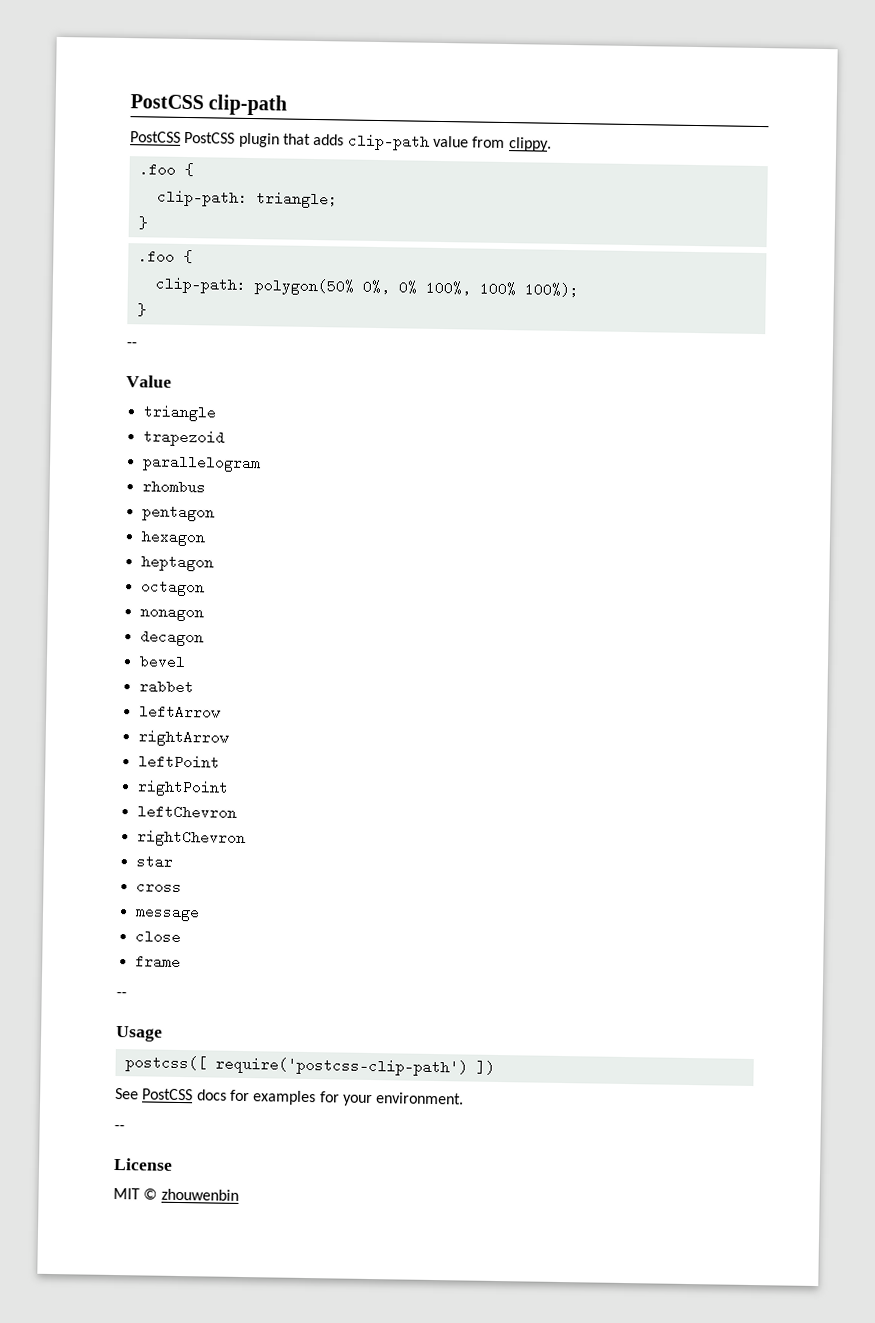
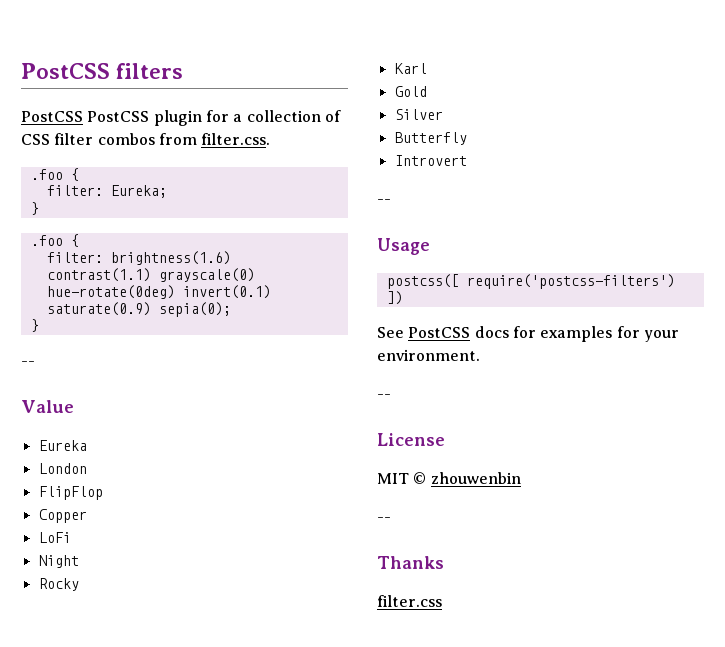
- PostCSS clip-path
+ PostCSS filters
- PostCSS PostCSS plugin that adds clip-path value from clippy.
+ PostCSS PostCSS plugin for a collection of CSS filter combos from filter.css.
  .foo {
- clip-path: triangle;
+ filter: Eureka;
- clip-path: polygon(50% 0%, 0% 100%, 100% 100%);
+ filter: brightness(1.6) contrast(1.1) grayscale(0) hue-rotate(0deg) invert(0.1) saturate(0.9) sepia(0);
  }
  --
  Value
- triangle
- trapezoid
- parallelogram
- rhombus
- pentagon
- hexagon
- heptagon
- octagon
- nonagon
- decagon
- bevel
- rabbet
- leftArrow
- rightArrow
- leftPoint
- rightPoint
- leftChevron
- rightChevron
- star
- cross
- message
- close
- frame
+ Eureka
+ London
+ FlipFlop
+ Copper
+ LoFi
+ Night
+ Rocky
+ Karl
+ Gold
+ Silver
+ Butterfly
+ Introvert
- postcss([ require('postcss-clip-path') ])
+ postcss([ require('postcss-filters') ])
  MIT © zhouwenbin
+ --
+ Thanks
+ filter.css

